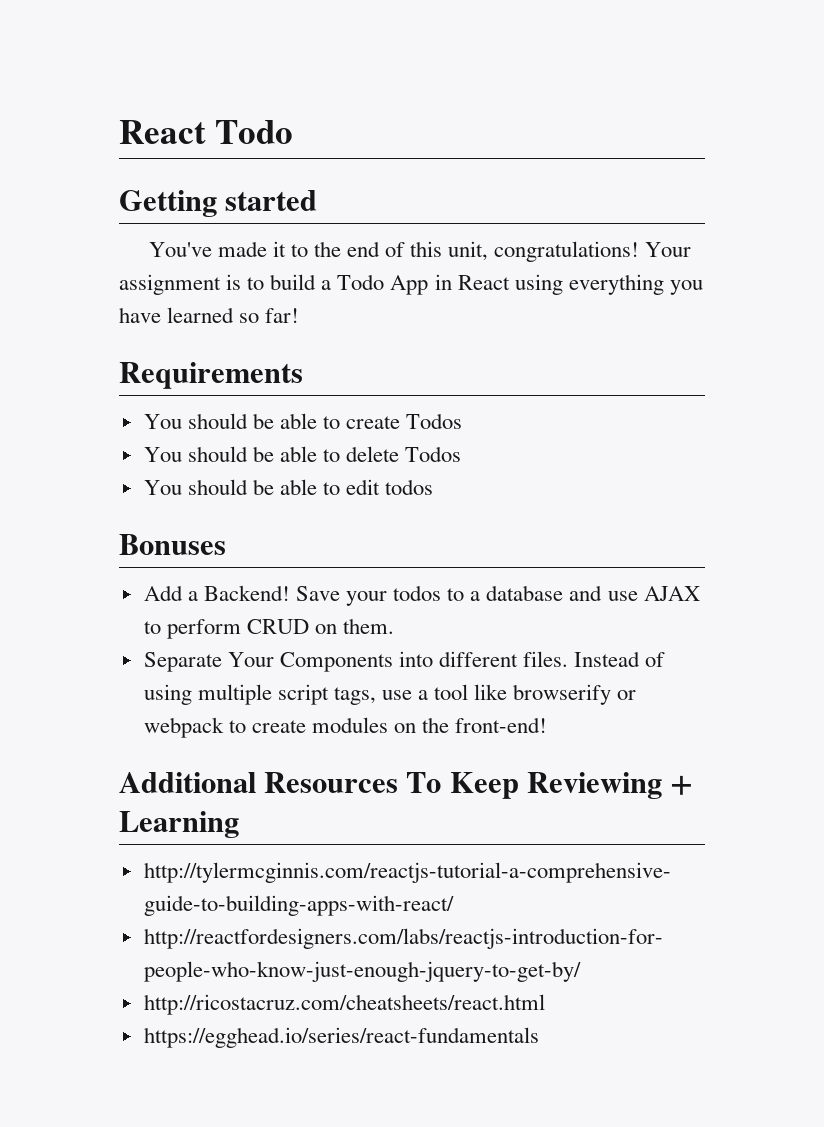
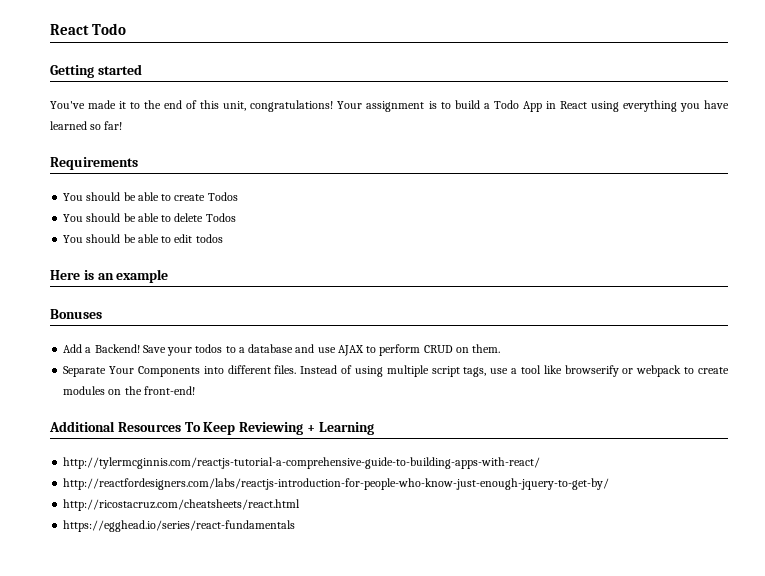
+ Here is an example

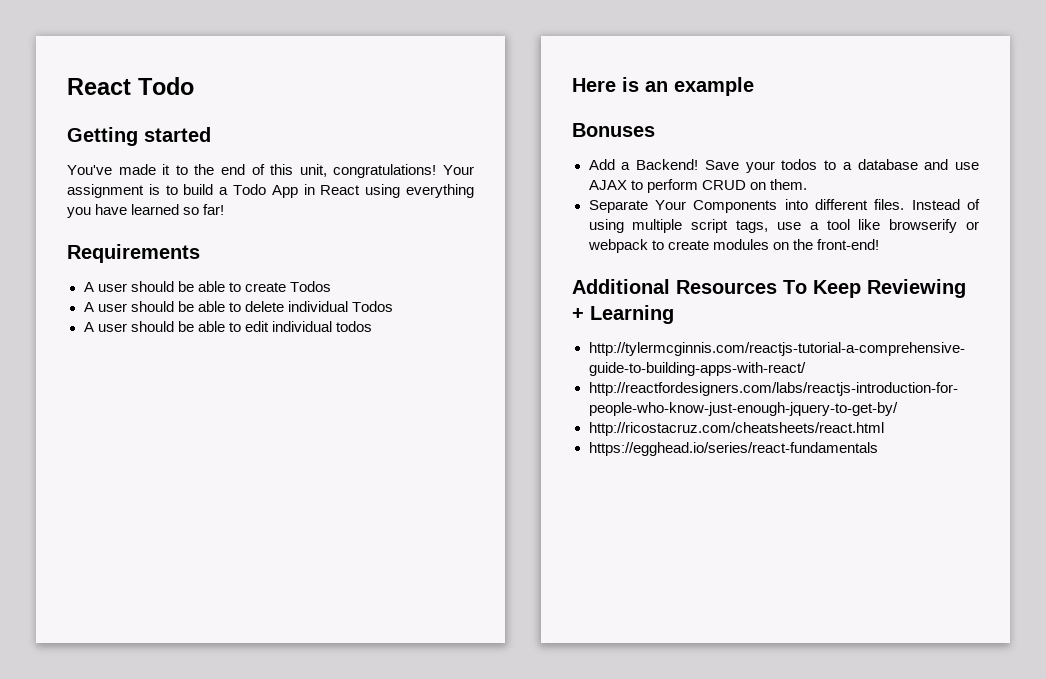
- You should be able to create Todos
+ A user should be able to create Todos
- You should be able to delete Todos
- You should be able to edit todos
+ A user should be able to delete individual Todos
+ A user should be able to edit individual todos

